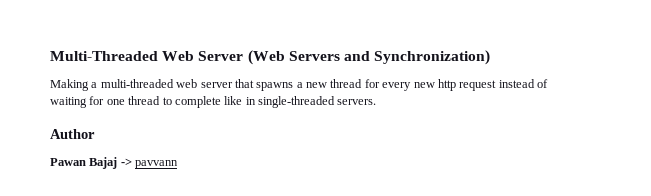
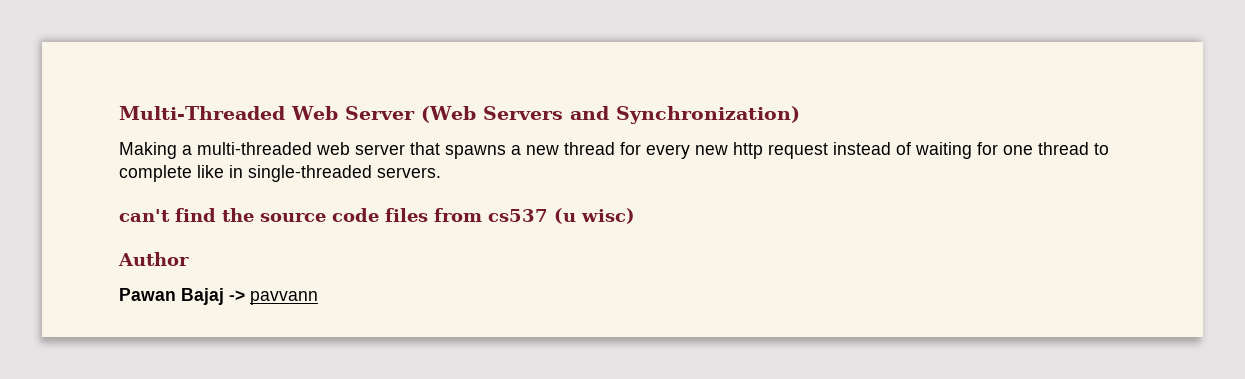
+ can't find the source code files from cs537 (u wisc)

